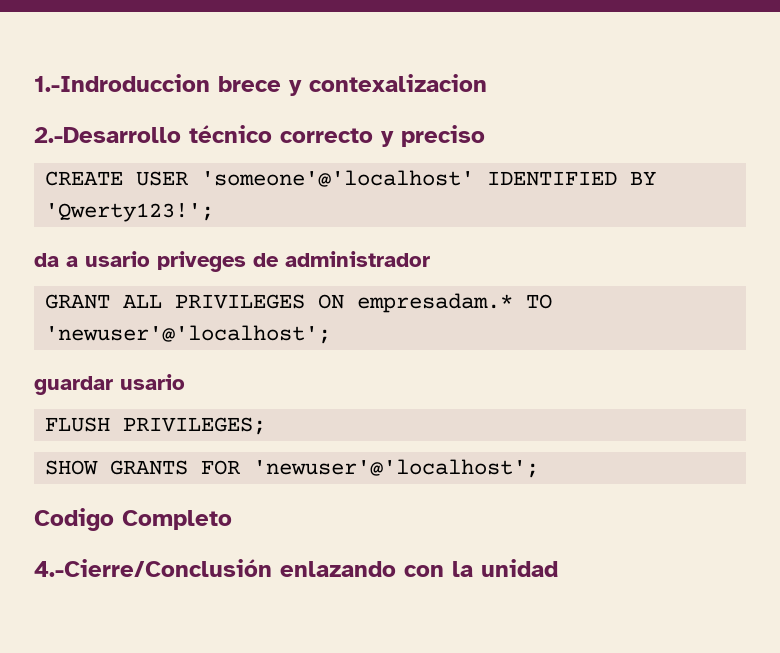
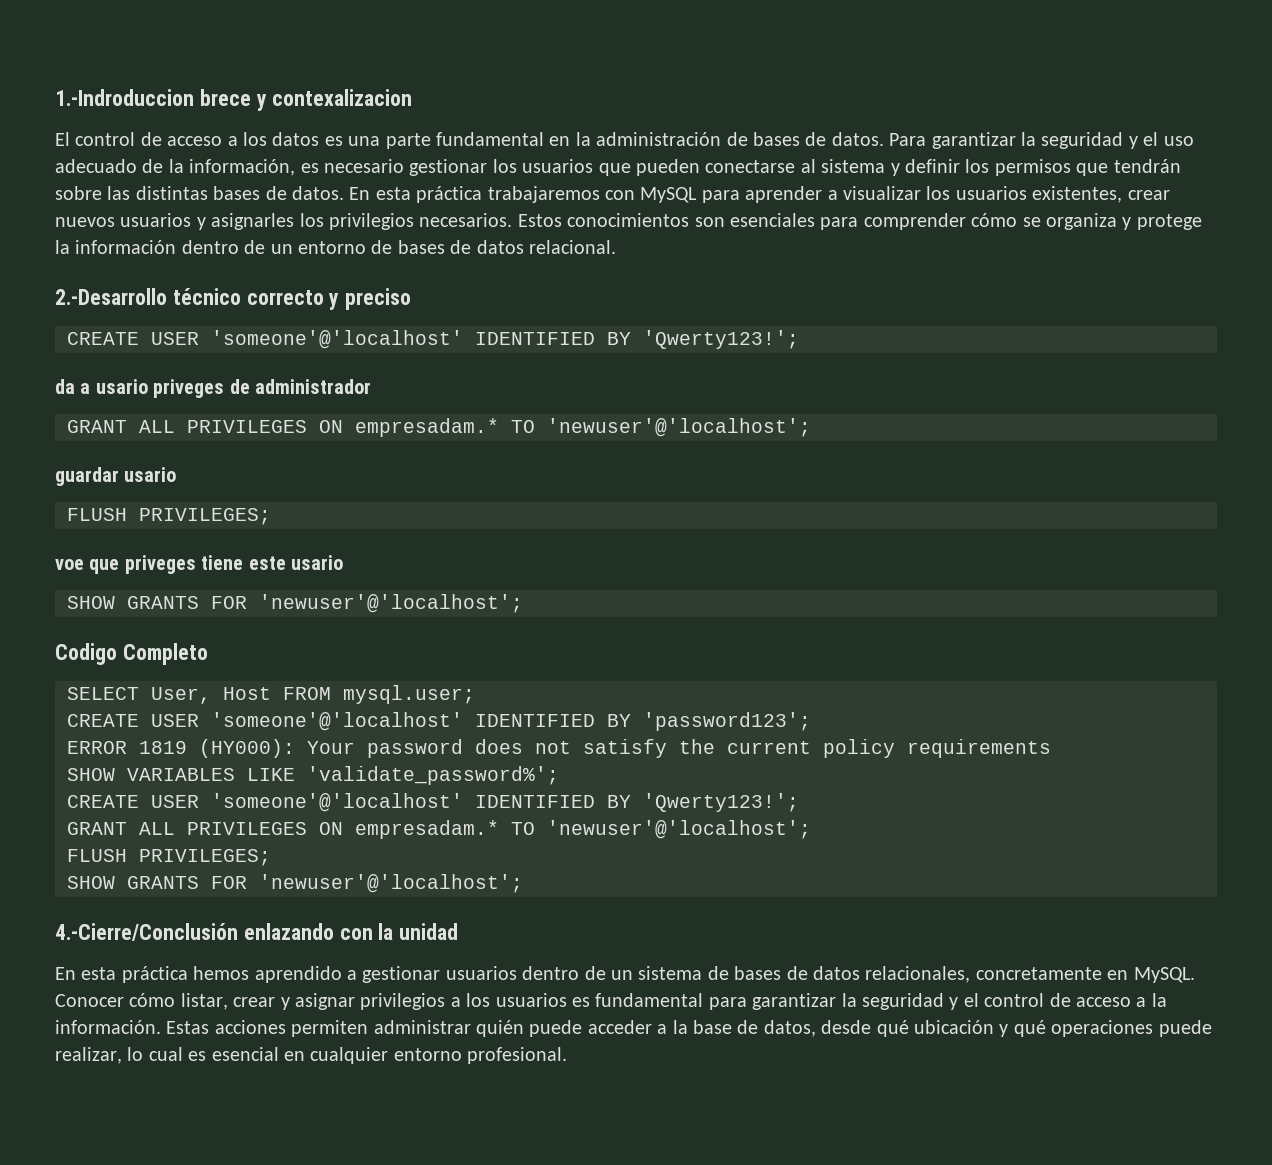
+ El control de acceso a los datos es una parte fundamental en la administración de bases de datos. Para garantizar la seguridad y el uso adecuado de la información, es necesario gestionar los usuarios que pueden conectarse al sistema y definir los permisos que tendrán sobre las distintas bases de datos. En esta práctica trabajaremos con MySQL para aprender a visualizar los usuarios existentes, crear nuevos usuarios y asignarles los privilegios necesarios. Estos conocimientos son esenciales para comprender cómo se organiza y protege la información dentro de un entorno de bases de datos relacional.
+ voe que priveges tiene este usario
+ SELECT User, Host FROM mysql.user;
+ CREATE USER 'someone'@'localhost' IDENTIFIED BY 'password123';
+ ERROR 1819 (HY000): Your password does not satisfy the current policy requirements
+ SHOW VARIABLES LIKE 'validate_password%';
+ CREATE USER 'someone'@'localhost' IDENTIFIED BY 'Qwerty123!';
+ GRANT ALL PRIVILEGES ON empresadam.* TO 'newuser'@'localhost';
+ FLUSH PRIVILEGES;
+ SHOW GRANTS FOR 'newuser'@'localhost';
+ En esta práctica hemos aprendido a gestionar usuarios dentro de un sistema de bases de datos relacionales, concretamente en MySQL. Conocer cómo listar, crear y asignar privilegios a los usuarios es fundamental para garantizar la seguridad y el control de acceso a la información. Estas acciones permiten administrar quién puede acceder a la base de datos, desde qué ubicación y qué operaciones puede realizar, lo cual es esencial en cualquier entorno profesional.

